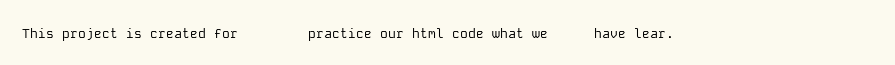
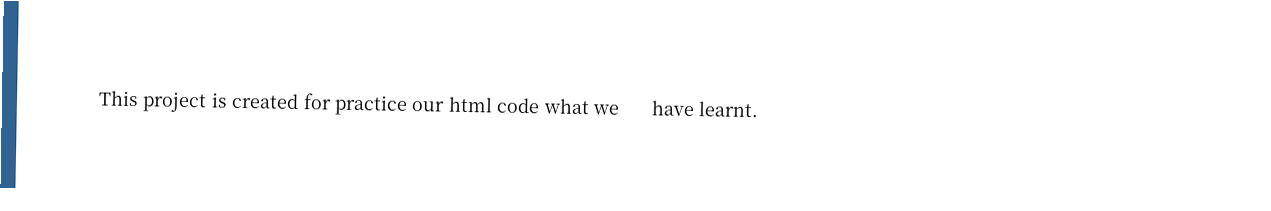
- This project is created for practice our html code what we have lear.
+ This project is created for practice our html code what we have learnt.

